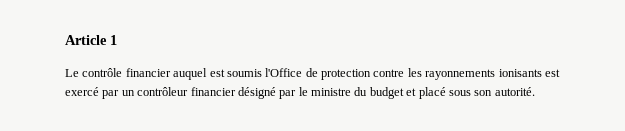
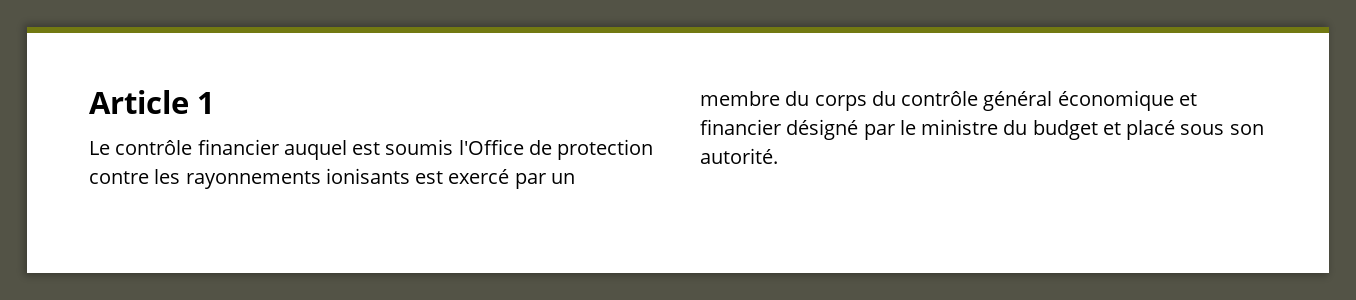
- Le contrôle financier auquel est soumis l'Office de protection contre les rayonnements ionisants est exercé par un contrôleur financier désigné par le ministre du budget et placé sous son autorité.
+ Le contrôle financier auquel est soumis l'Office de protection contre les rayonnements ionisants est exercé par un membre du corps du contrôle général économique et financier désigné par le ministre du budget et placé sous son autorité.

